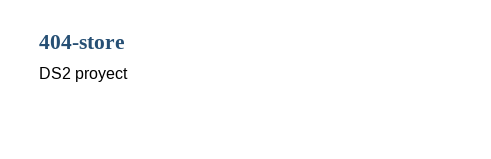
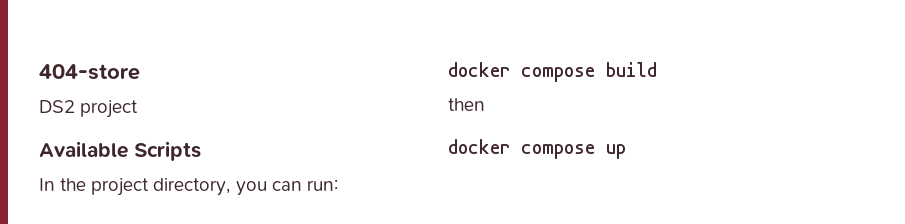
- DS2 proyect
+ DS2 project
+ Available Scripts
+ In the project directory, you can run:
+ docker compose build
+ then
+ docker compose up

